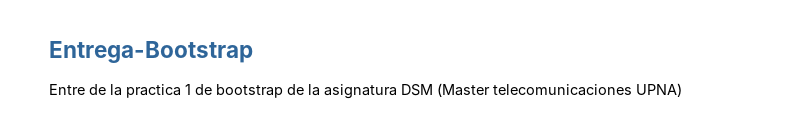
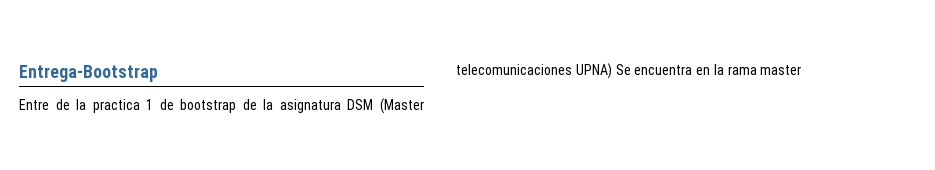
- Entre de la practica 1 de bootstrap de la asignatura DSM (Master telecomunicaciones UPNA)
+ Entre de la practica 1 de bootstrap de la asignatura DSM (Master telecomunicaciones UPNA) Se encuentra en la rama master

